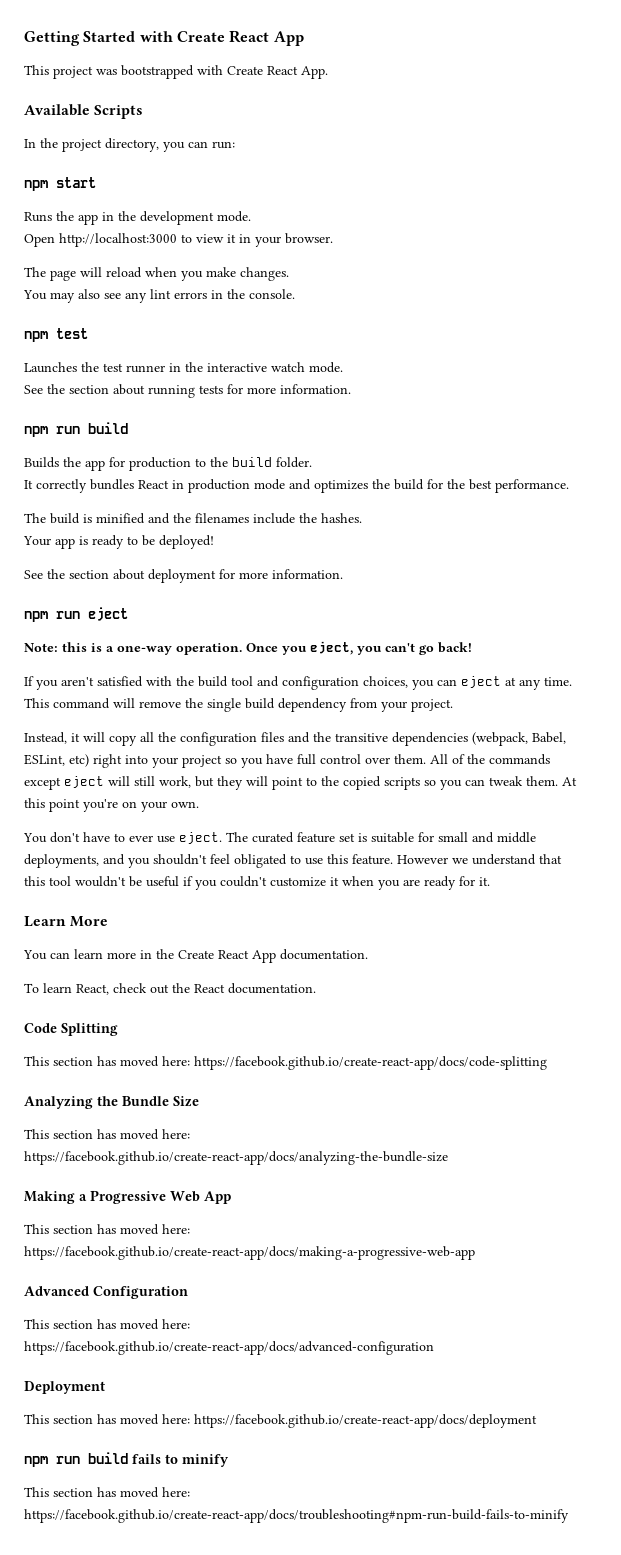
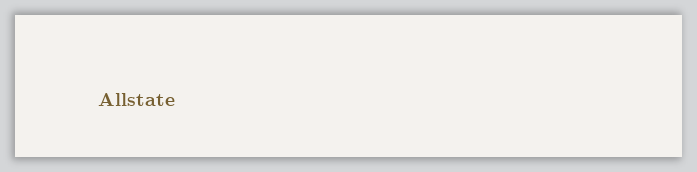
- Getting Started with Create React App
- This project was bootstrapped with Create React App.
- Available Scripts
- In the project directory, you can run:
- npm start
- Runs the app in the development mode.
- Open http://localhost:3000 to view it in your browser.
- The page will reload when you make changes.
- You may also see any lint errors in the console.
- npm test
- Launches the test runner in the interactive watch mode.
- See the section about running tests for more information.
- npm run build
- Builds the app for production to the build folder.
- It correctly bundles React in production mode and optimizes the build for the best performance.
- The build is minified and the filenames include the hashes.
- Your app is ready to be deployed!
- See the section about deployment for more information.
- npm run eject
- Note: this is a one-way operation. Once you eject, you can't go back!
- If you aren't satisfied with the build tool and configuration choices, you can eject at any time. This command will remove the single build dependency from your project.
- Instead, it will copy all the configuration files and the transitive dependencies (webpack, Babel, ESLint, etc) right into your project so you have full control over them. All of the commands except eject will still work, but they will point to the copied scripts so you can tweak them. At this point you're on your own.
- You don't have to ever use eject. The curated feature set is suitable for small and middle deployments, and you shouldn't feel obligated to use this feature. However we understand that this tool wouldn't be useful if you couldn't customize it when you are ready for it.
- Learn More
- You can learn more in the Create React App documentation.
- To learn React, check out the React documentation.
- Code Splitting
- This section has moved here: https://facebook.github.io/create-react-app/docs/code-splitting
- Analyzing the Bundle Size
- This section has moved here: https://facebook.github.io/create-react-app/docs/analyzing-the-bundle-size
- Making a Progressive Web App
- This section has moved here: https://facebook.github.io/create-react-app/docs/making-a-progressive-web-app
- Advanced Configuration
- This section has moved here: https://facebook.github.io/create-react-app/docs/advanced-configuration
- Deployment
- This section has moved here: https://facebook.github.io/create-react-app/docs/deployment
- npm run build fails to minify
- This section has moved here: https://facebook.github.io/create-react-app/docs/troubleshooting#npm-run-build-fails-to-minify
+ Allstate

